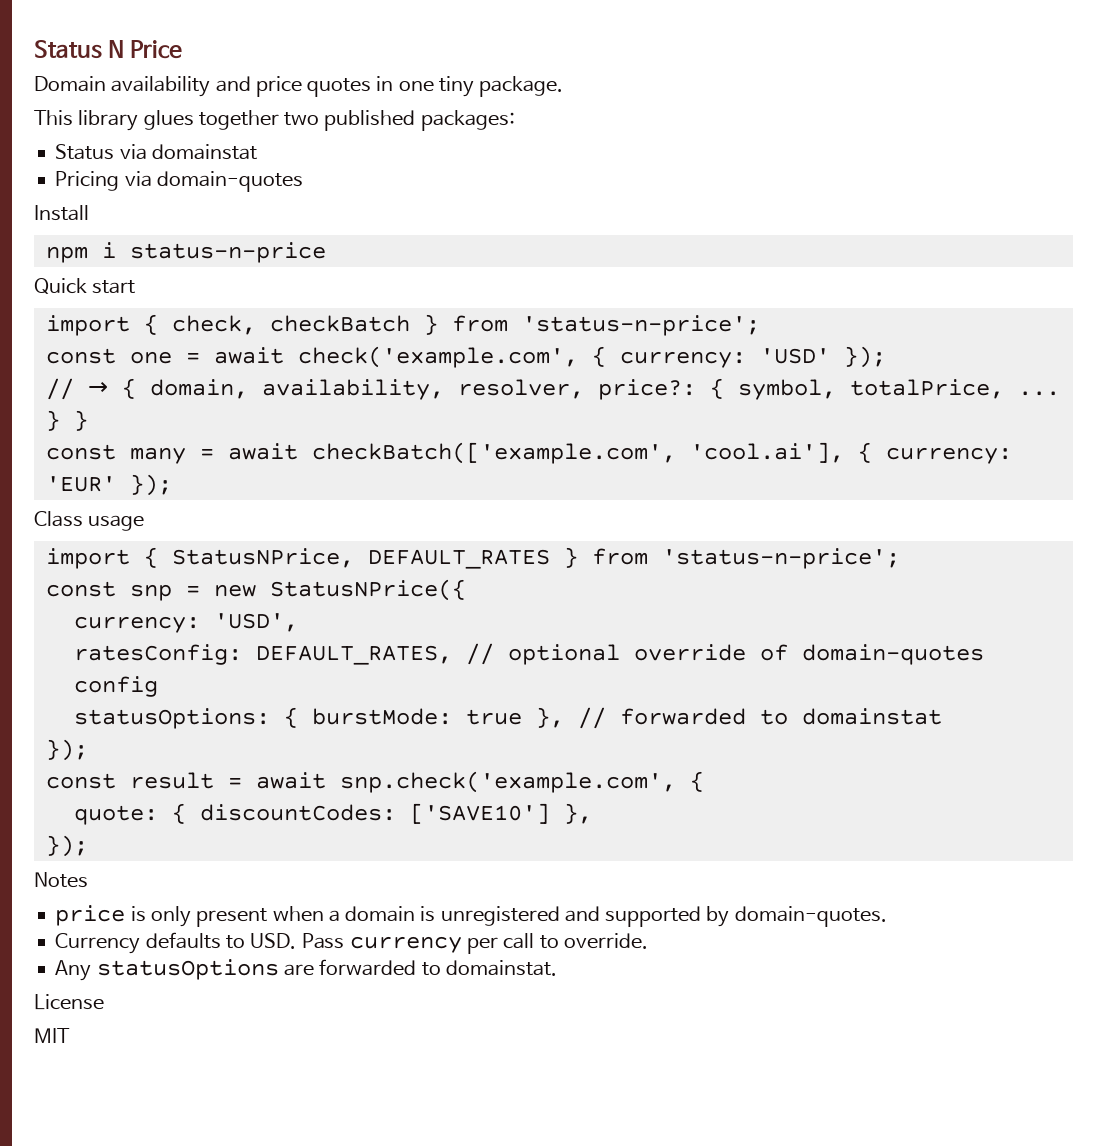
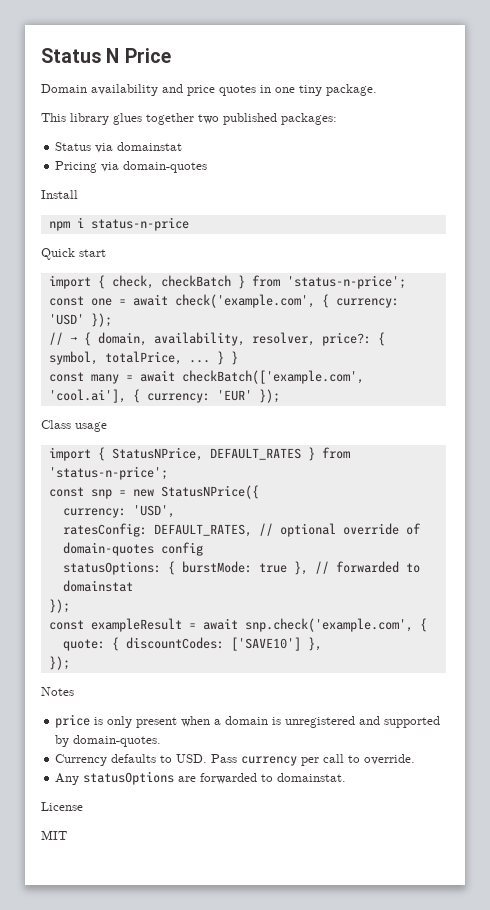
- const result = await snp.check('example.com', {
+ const exampleResult = await snp.check('example.com', {

